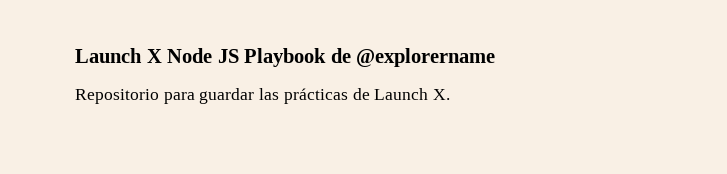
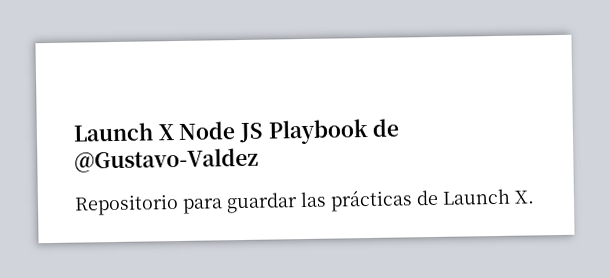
- Launch X Node JS Playbook de @explorername
+ Launch X Node JS Playbook de @Gustavo-Valdez

